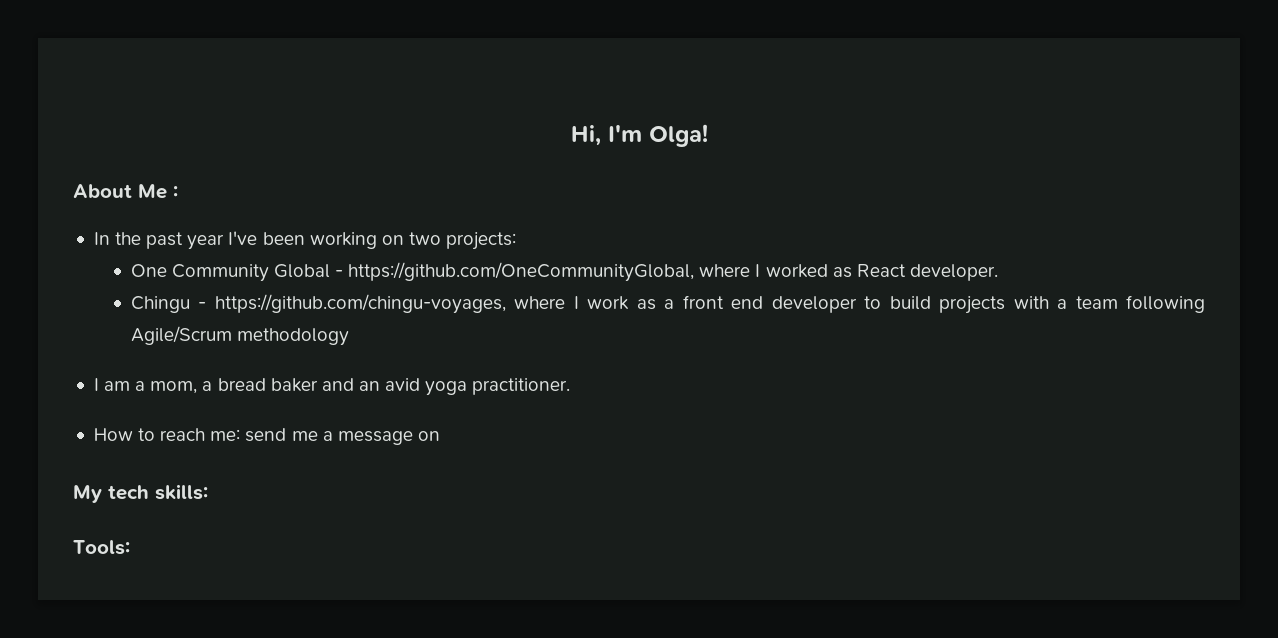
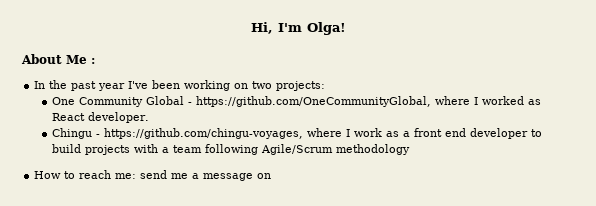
- I am a mom, a bread baker and an avid yoga practitioner.
- My tech skills:
- Tools:

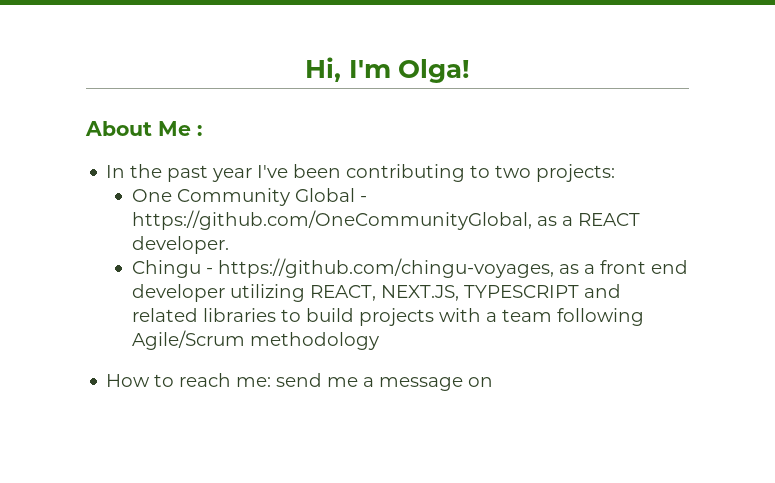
- In the past year I've been working on two projects:
+ In the past year I've been contributing to two projects:
- One Community Global - https://github.com/OneCommunityGlobal, where I worked as React developer.
+ One Community Global - https://github.com/OneCommunityGlobal, as a REACT developer.
- Chingu - https://github.com/chingu-voyages, where I work as a front end developer to build projects with a team following Agile/Scrum methodology
+ Chingu - https://github.com/chingu-voyages, as a front end developer utilizing REACT, NEXT.JS, TYPESCRIPT and related libraries to build projects with a team following Agile/Scrum methodology

